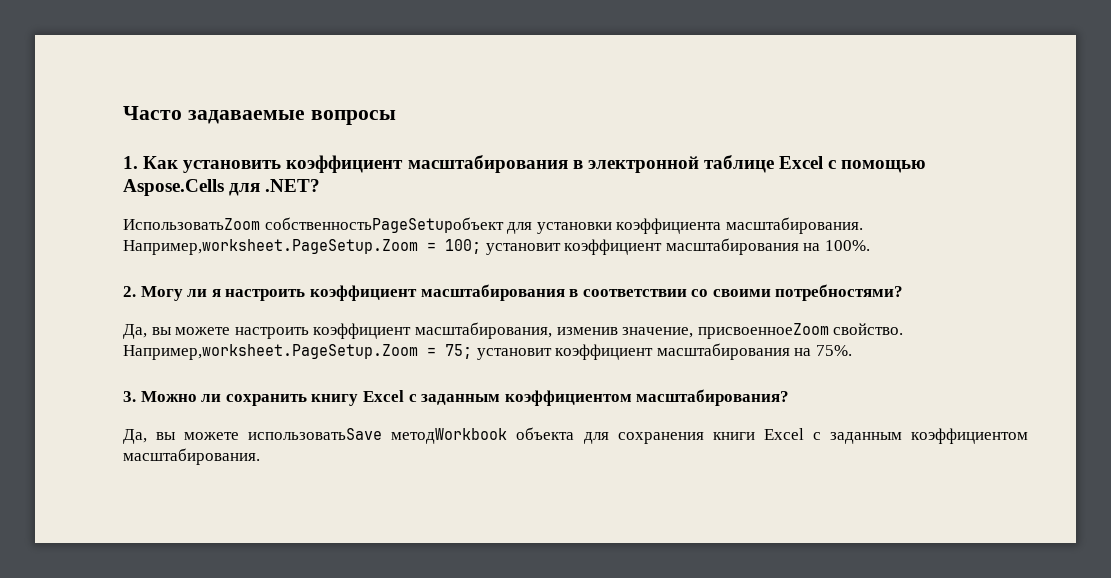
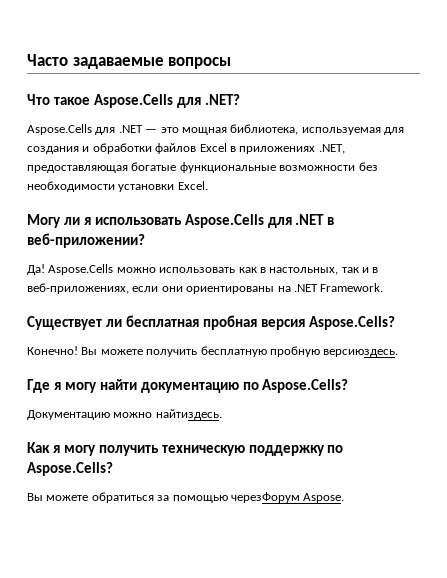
- 1. Как установить коэффициент масштабирования в электронной таблице Excel с помощью Aspose.Cells для .NET?
- ИспользоватьZoom собственностьPageSetupобъект для установки коэффициента масштабирования. Например,worksheet.PageSetup.Zoom = 100; установит коэффициент масштабирования на 100%.
- 2. Могу ли я настроить коэффициент масштабирования в соответствии со своими потребностями?
- Да, вы можете настроить коэффициент масштабирования, изменив значение, присвоенноеZoom свойство. Например,worksheet.PageSetup.Zoom = 75; установит коэффициент масштабирования на 75%.
- 3. Можно ли сохранить книгу Excel с заданным коэффициентом масштабирования?
- Да, вы можете использоватьSave методWorkbook объекта для сохранения книги Excel с заданным коэффициентом масштабирования.
+ Что такое Aspose.Cells для .NET?
+ Aspose.Cells для .NET — это мощная библиотека, используемая для создания и обработки файлов Excel в приложениях .NET, предоставляющая богатые функциональные возможности без необходимости установки Excel.
+ Могу ли я использовать Aspose.Cells для .NET в веб-приложении?
+ Да! Aspose.Cells можно использовать как в настольных, так и в веб-приложениях, если они ориентированы на .NET Framework.
+ Существует ли бесплатная пробная версия Aspose.Cells?
+ Конечно! Вы можете получить бесплатную пробную версиюздесь.
+ Где я могу найти документацию по Aspose.Cells?
+ Документацию можно найтиздесь.
+ Как я могу получить техническую поддержку по Aspose.Cells?
+ Вы можете обратиться за помощью черезФорум Aspose.

